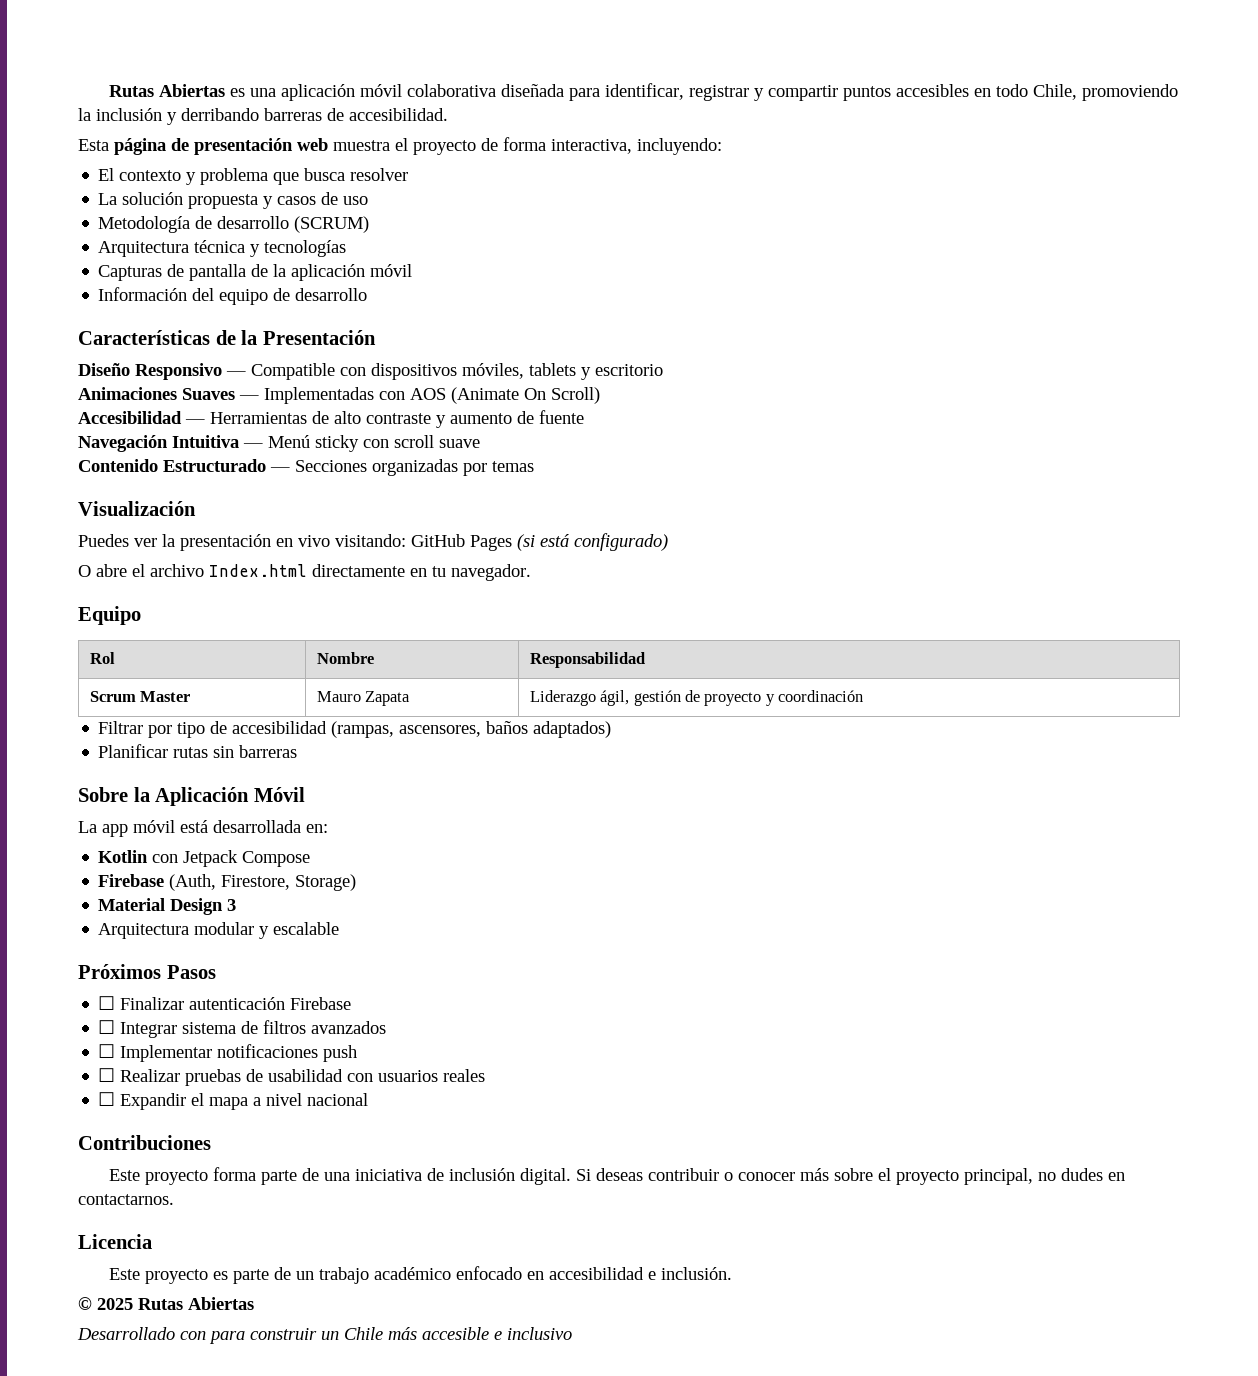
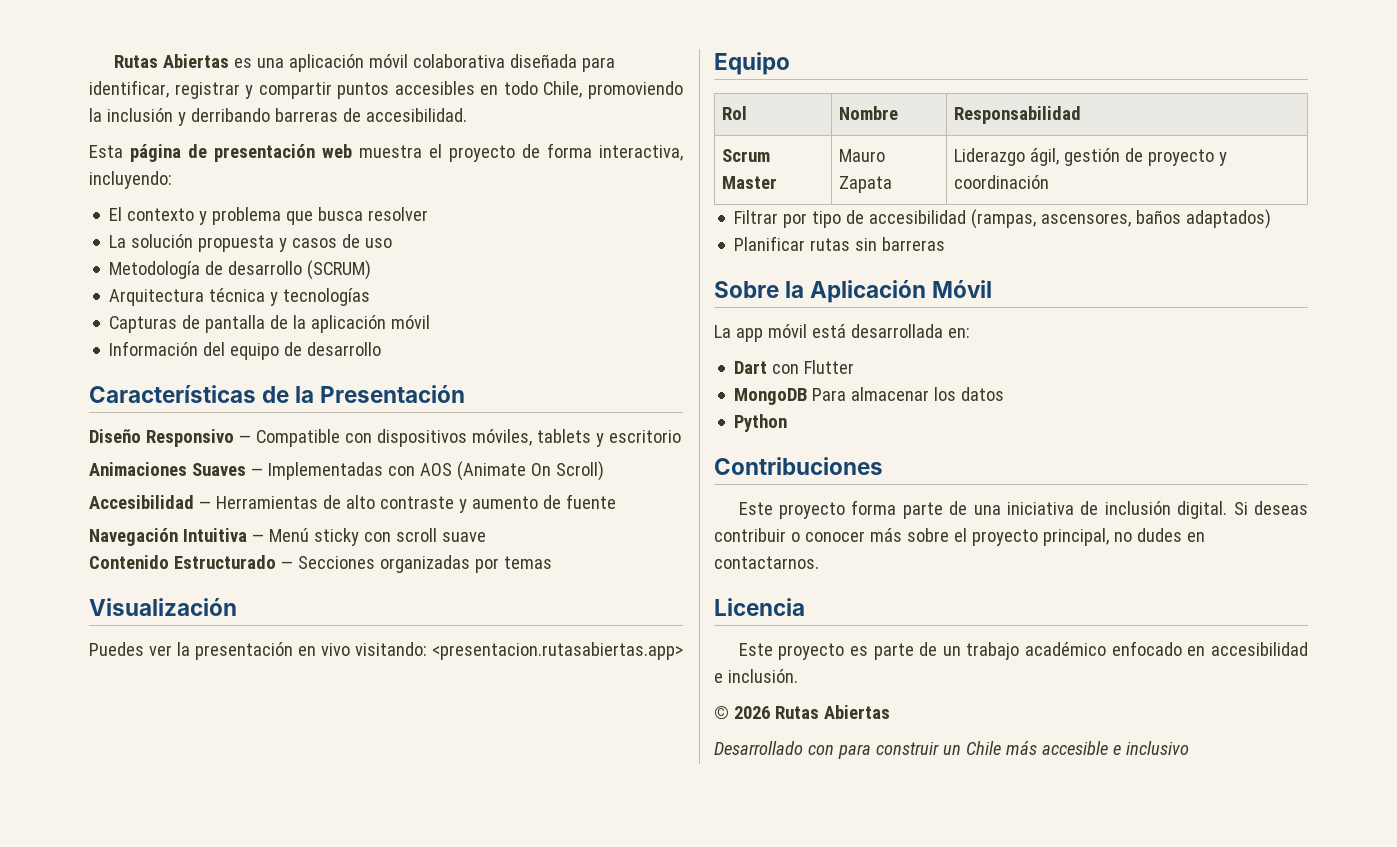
- Puedes ver la presentación en vivo visitando: GitHub Pages (si está configurado)
- O abre el archivo Index.html directamente en tu navegador.
+ Puedes ver la presentación en vivo visitando: <presentacion.rutasabiertas.app>
- Kotlin con Jetpack Compose
- Firebase (Auth, Firestore, Storage)
- Material Design 3
- Arquitectura modular y escalable
- Próximos Pasos
- ☐ Finalizar autenticación Firebase
- ☐ Integrar sistema de filtros avanzados
- ☐ Implementar notificaciones push
- ☐ Realizar pruebas de usabilidad con usuarios reales
- ☐ Expandir el mapa a nivel nacional
+ Dart con Flutter
+ MongoDB Para almacenar los datos
+ Python
- © 2025 Rutas Abiertas
+ © 2026 Rutas Abiertas

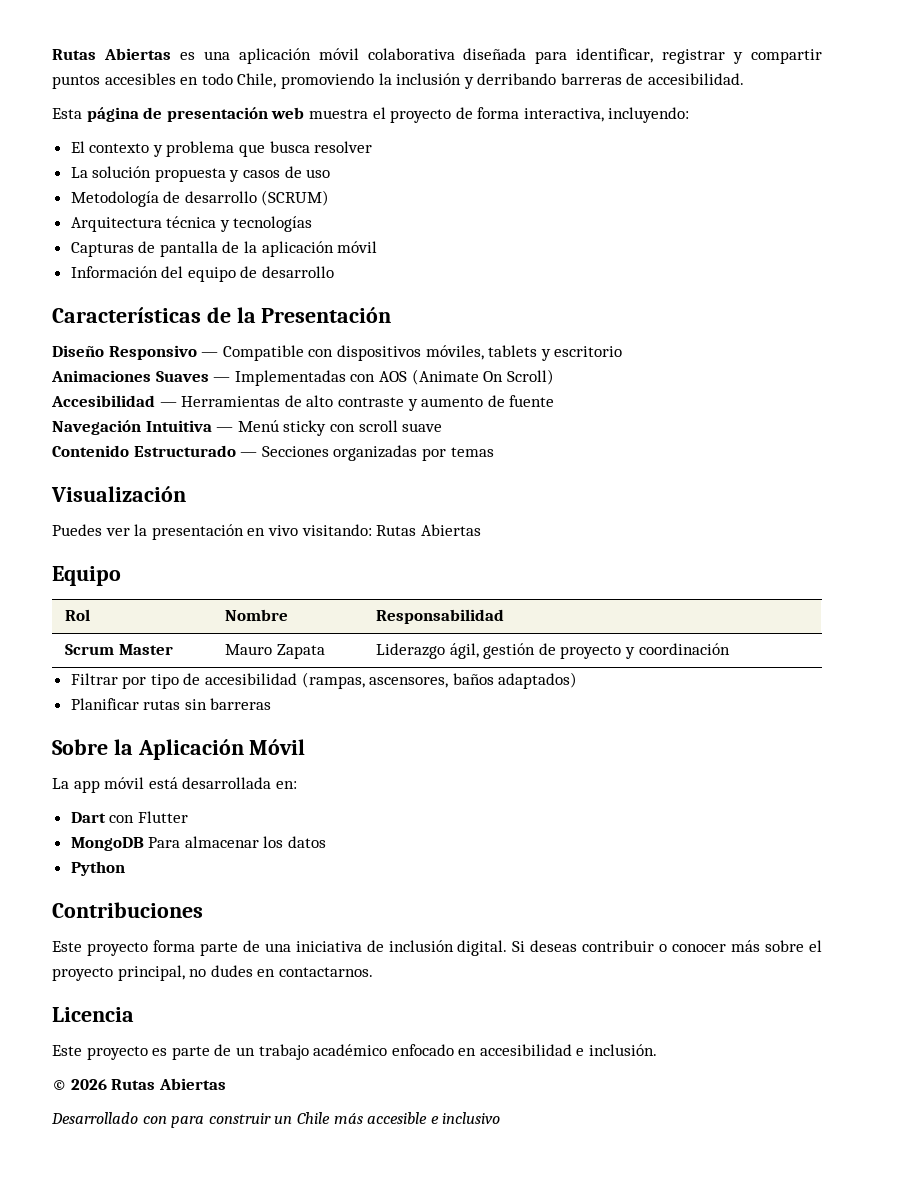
- Puedes ver la presentación en vivo visitando: <presentacion.rutasabiertas.app>
+ Puedes ver la presentación en vivo visitando: Rutas Abiertas

